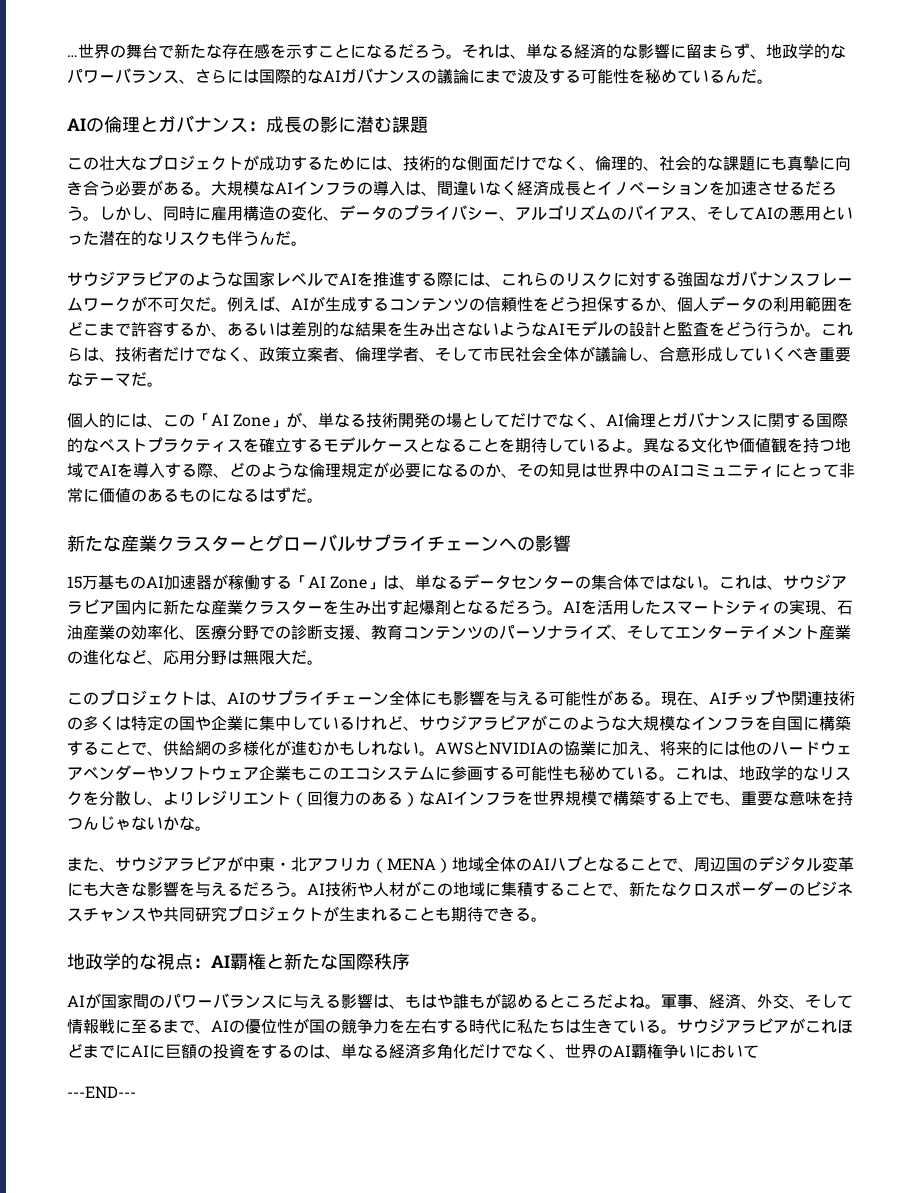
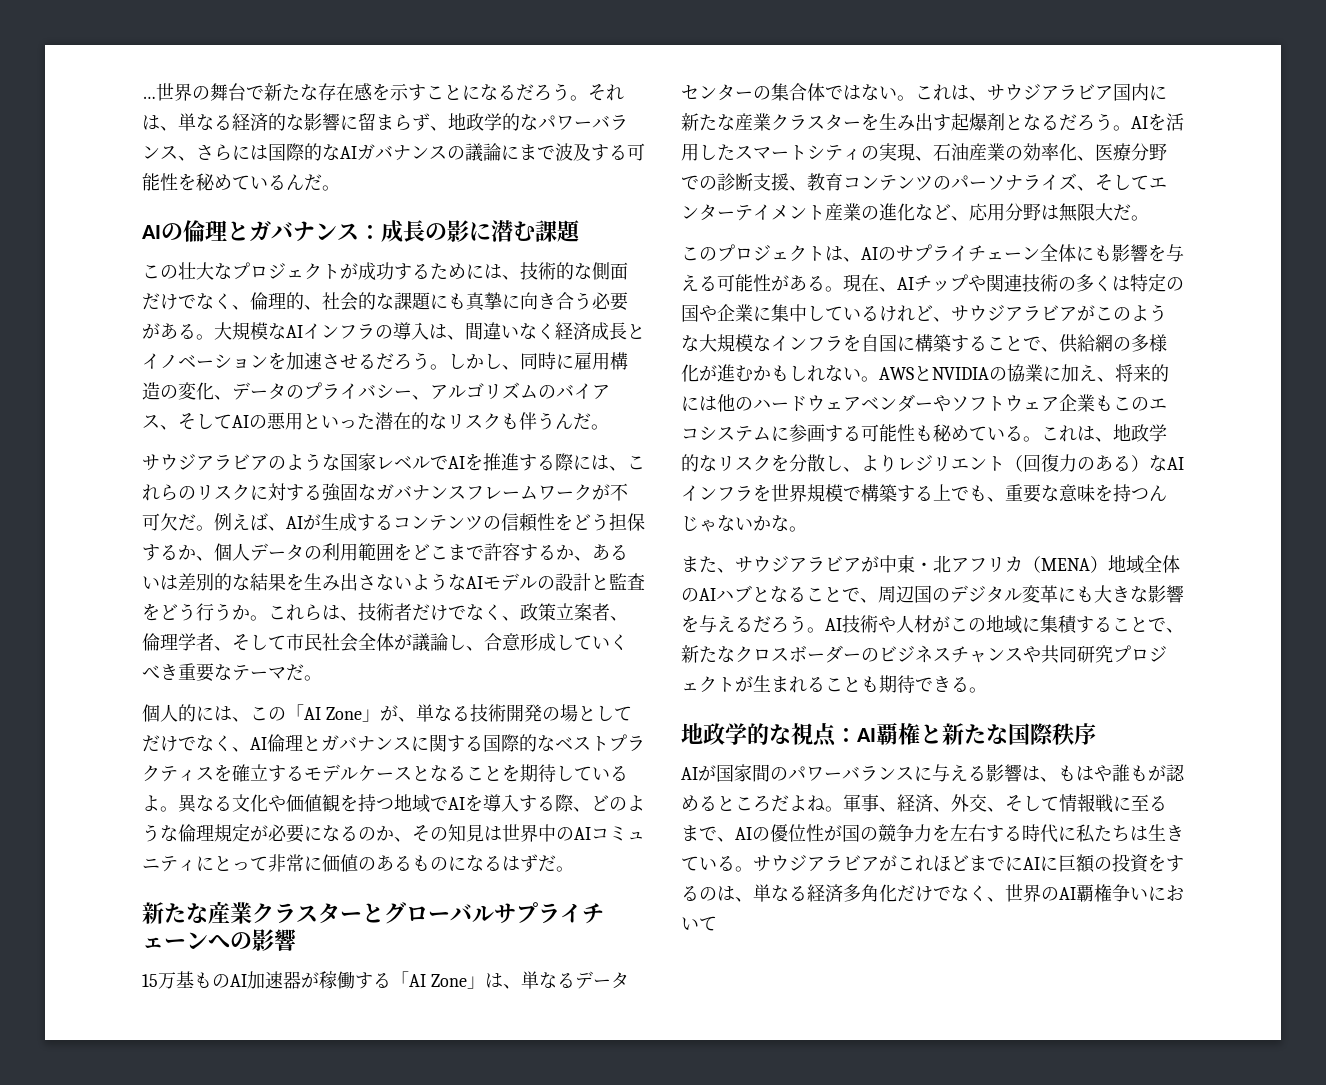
- ---END---

